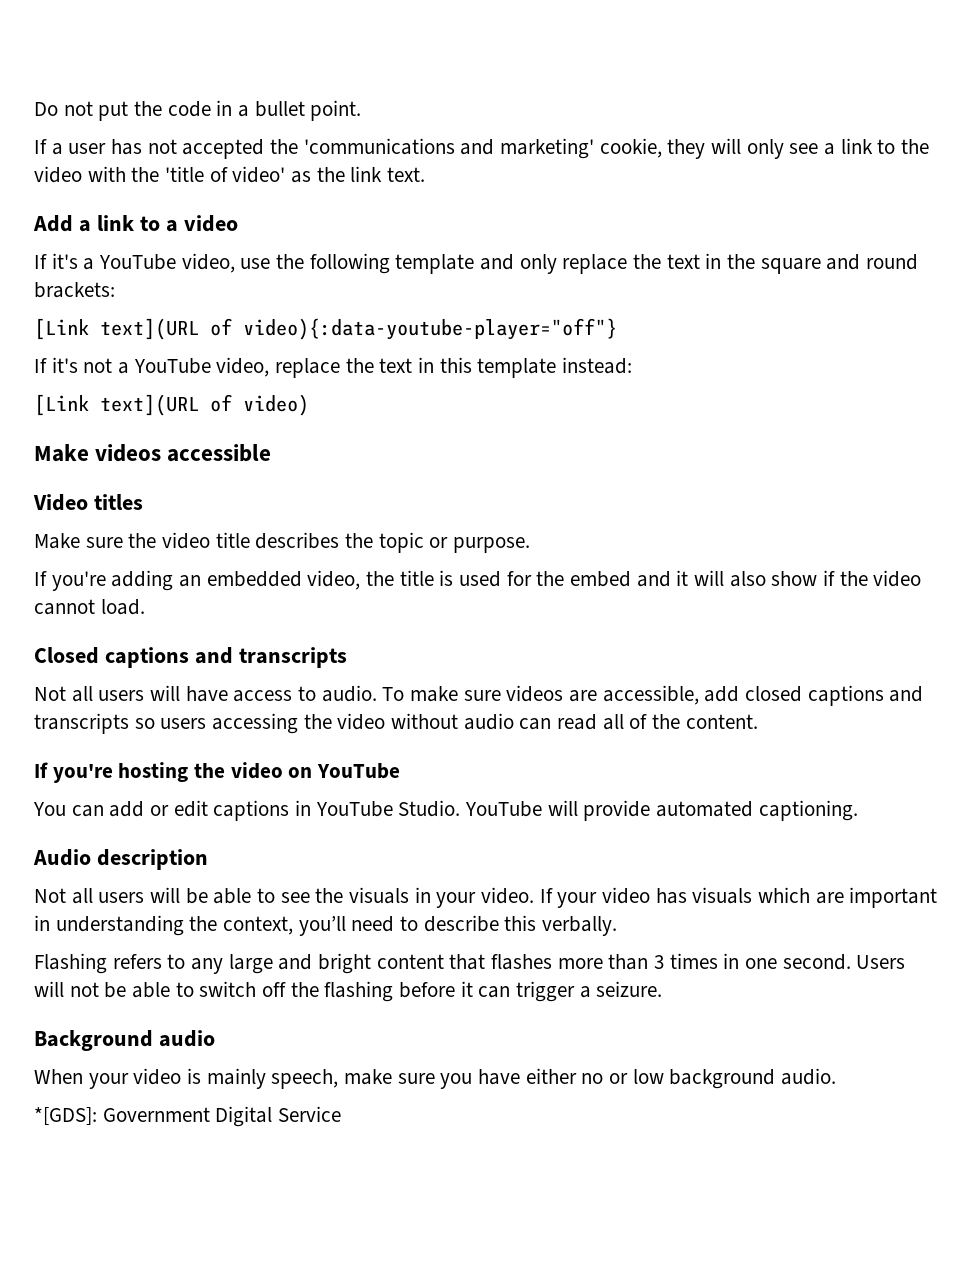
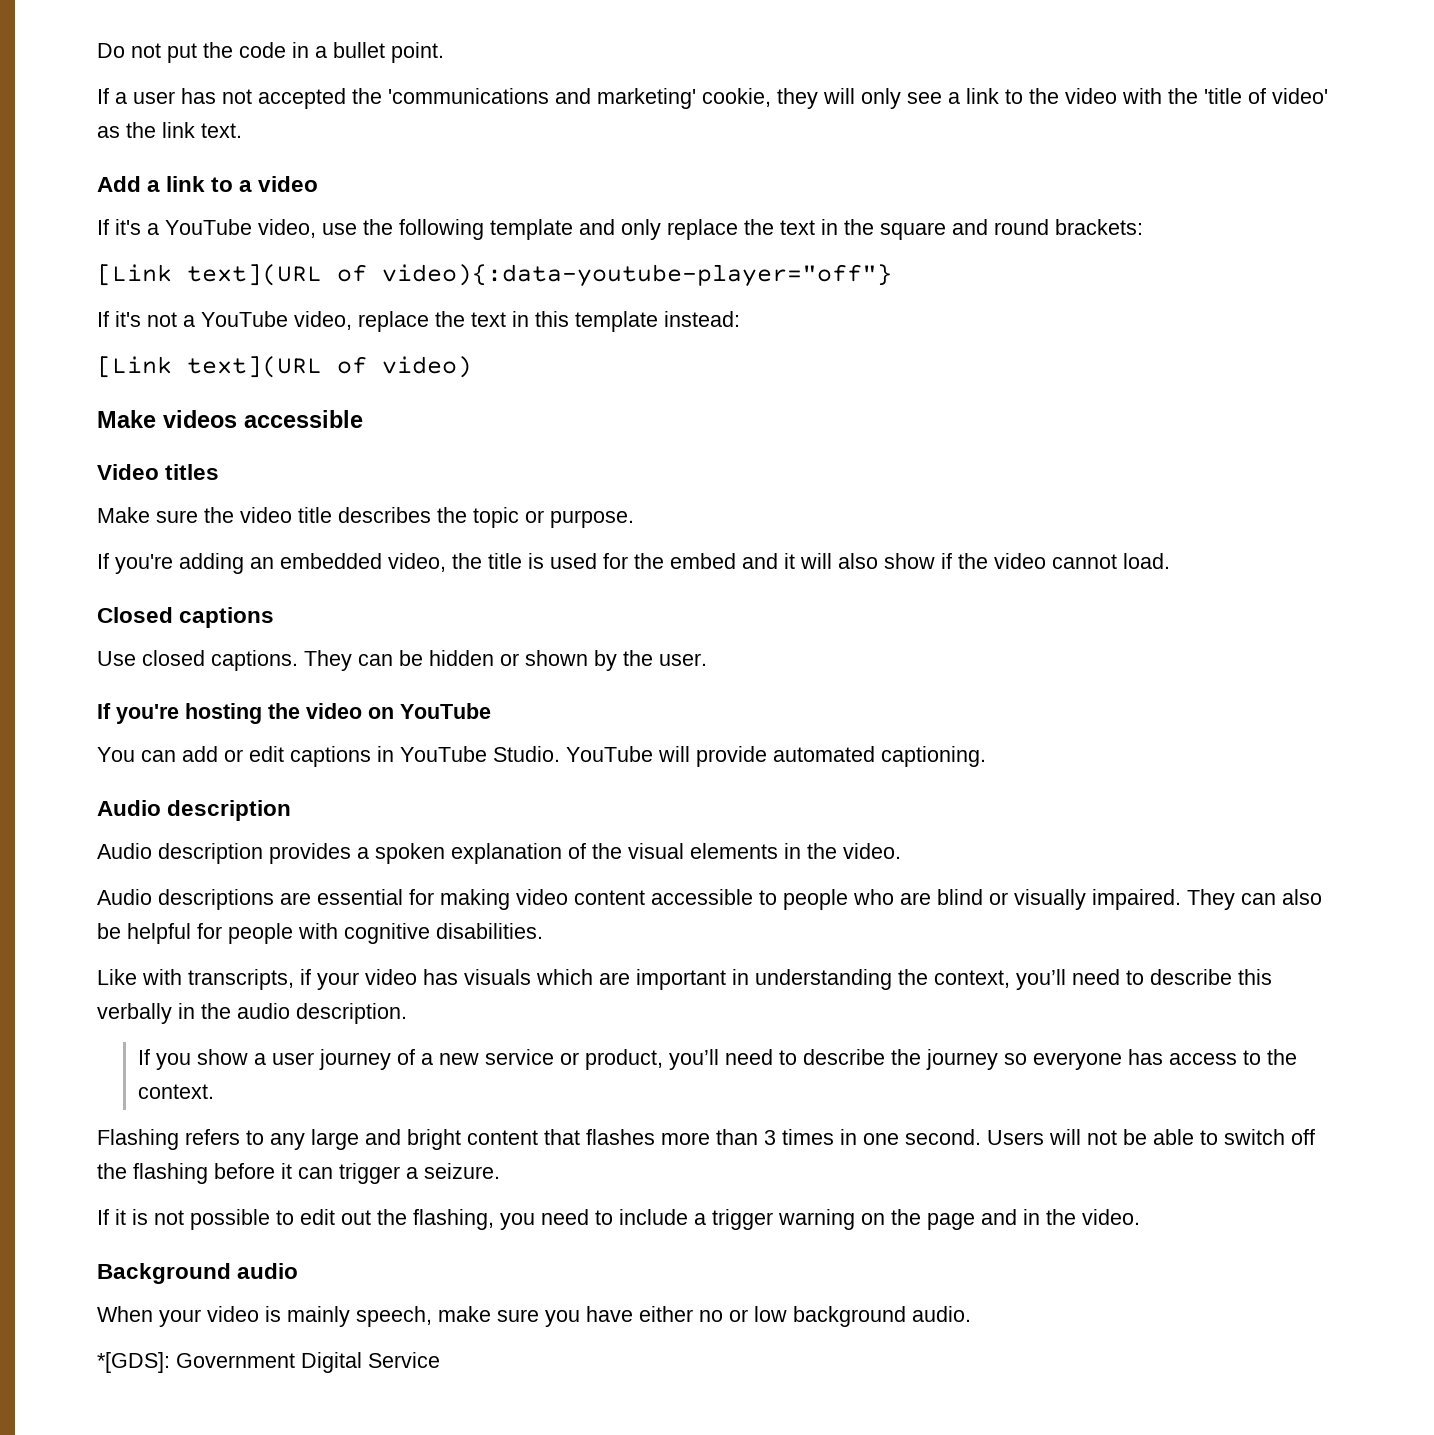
- Closed captions and transcripts
- Not all users will have access to audio. To make sure videos are accessible, add closed captions and transcripts so users accessing the video without audio can read all of the content.
+ Closed captions
+ Use closed captions. They can be hidden or shown by the user.
- Not all users will be able to see the visuals in your video. If your video has visuals which are important in understanding the context, you’ll need to describe this verbally.
+ Audio description provides a spoken explanation of the visual elements in the video.
+ Audio descriptions are essential for making video content accessible to people who are blind or visually impaired. They can also be helpful for people with cognitive disabilities.
+ Like with transcripts, if your video has visuals which are important in understanding the context, you’ll need to describe this verbally in the audio description.
+ If you show a user journey of a new service or product, you’ll need to describe the journey so everyone has access to the context.
+ If it is not possible to edit out the flashing, you need to include a trigger warning on the page and in the video.

